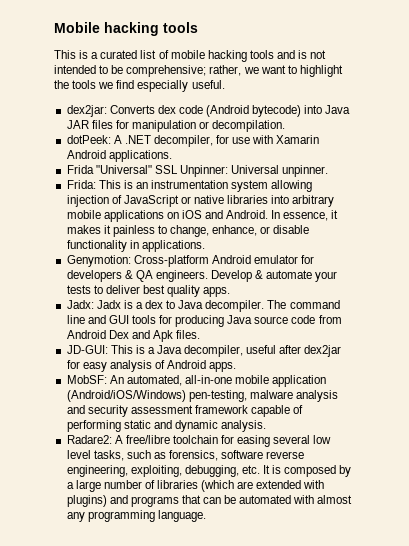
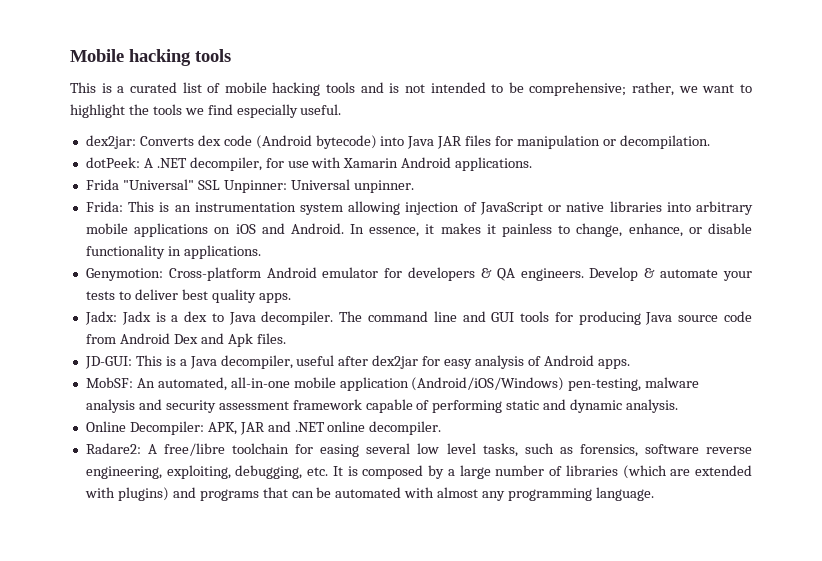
+ Online Decompiler: APK, JAR and .NET online decompiler.

